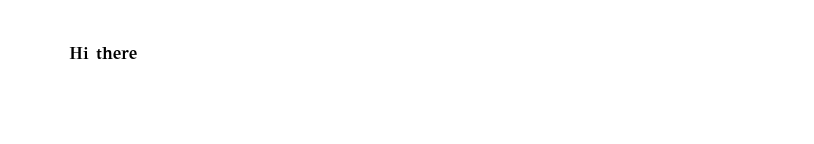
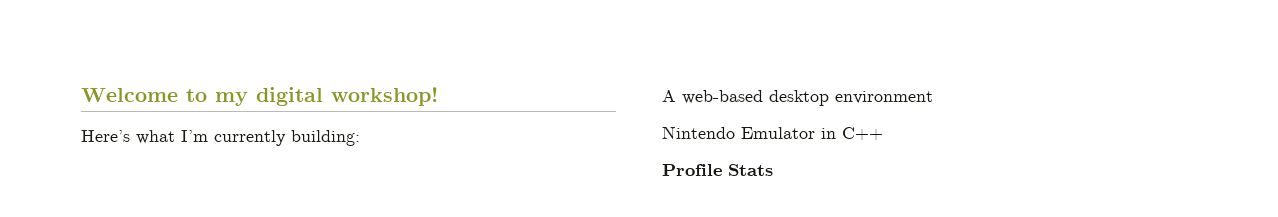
- Hi there
+ Welcome to my digital workshop!
+ Here’s what I’m currently building:
+ A web-based desktop environment
+ Nintendo Emulator in C++
+ Profile Stats

